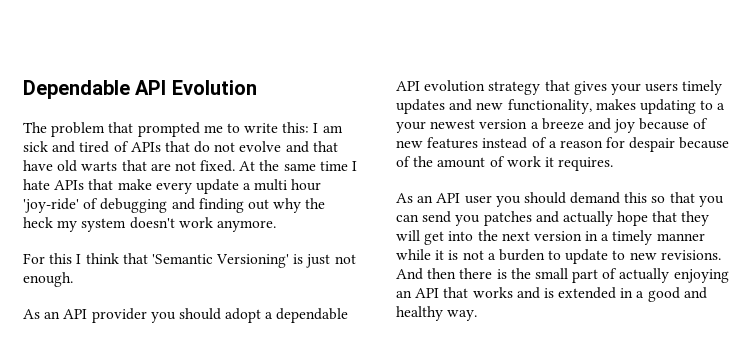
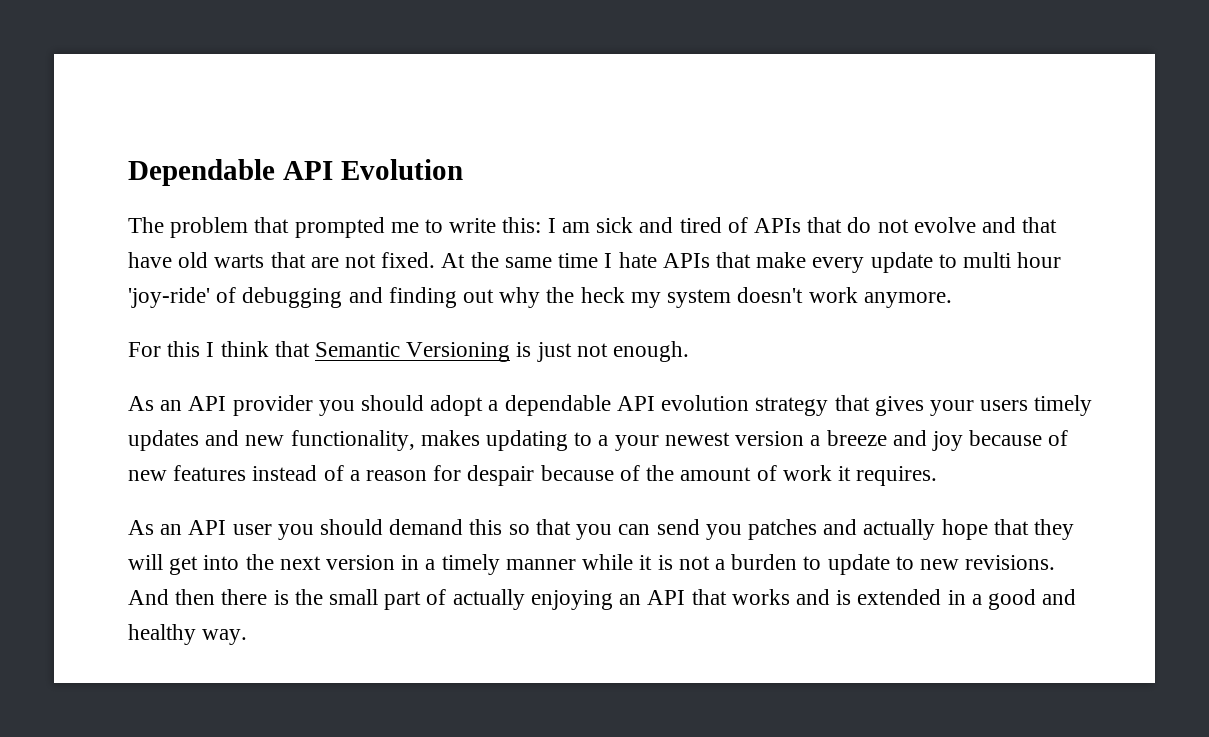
- At the same time I hate APIs that make every update a multi hour 'joy-ride' of debugging and finding out why the heck my system doesn't work anymore.
+ At the same time I hate APIs that make every update to multi hour 'joy-ride' of debugging and finding out why the heck my system doesn't work anymore.
- For this I think that 'Semantic Versioning' is just not enough.
+ For this I think that Semantic Versioning is just not enough.

